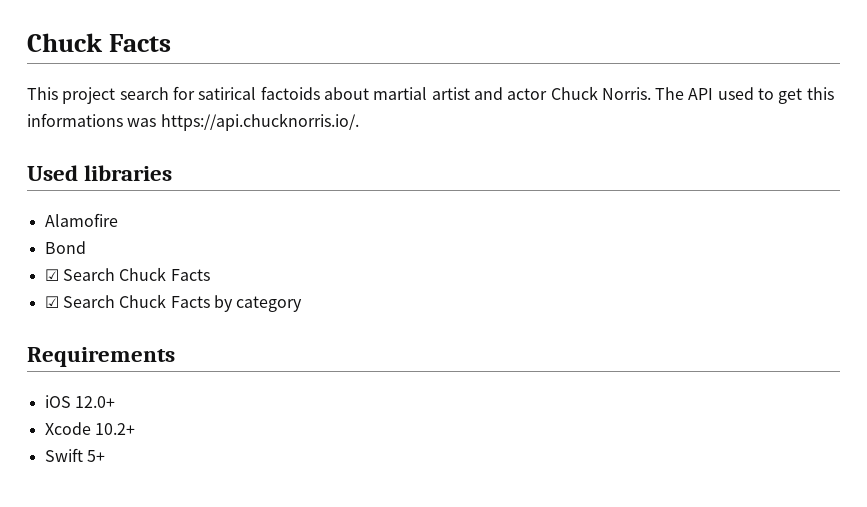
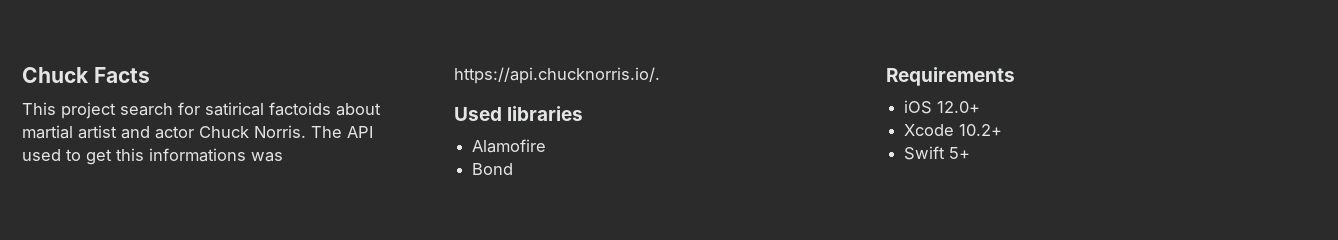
  Bond
- ☑ Search Chuck Facts
- ☑ Search Chuck Facts by category

